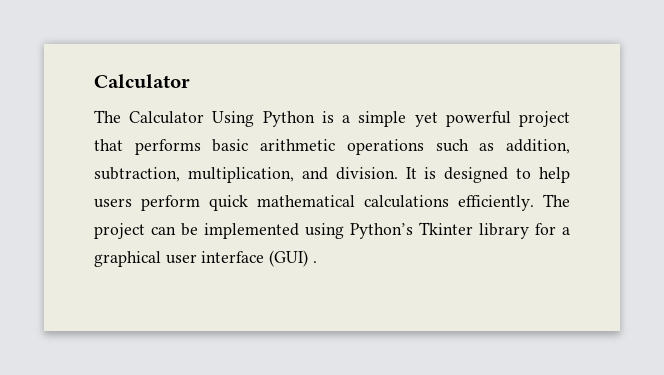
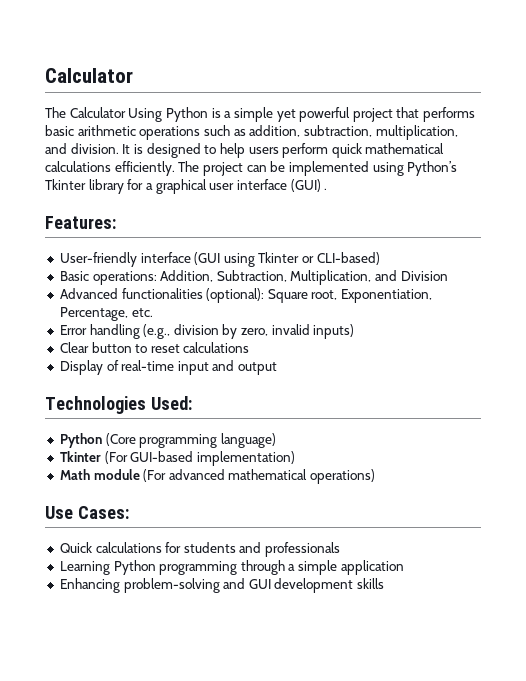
+ Features:
+ User-friendly interface (GUI using Tkinter or CLI-based)
+ Basic operations: Addition, Subtraction, Multiplication, and Division
+ Advanced functionalities (optional): Square root, Exponentiation, Percentage, etc.
+ Error handling (e.g., division by zero, invalid inputs)
+ Clear button to reset calculations
+ Display of real-time input and output
+ Technologies Used:
+ Python (Core programming language)
+ Tkinter (For GUI-based implementation)
+ Math module (For advanced mathematical operations)
+ Use Cases:
+ Quick calculations for students and professionals
+ Learning Python programming through a simple application
+ Enhancing problem-solving and GUI development skills

